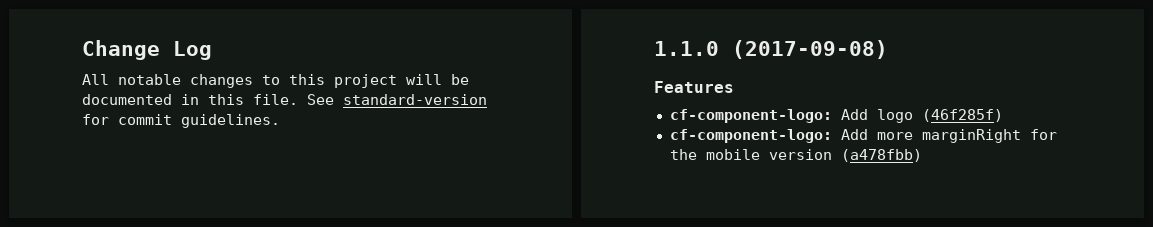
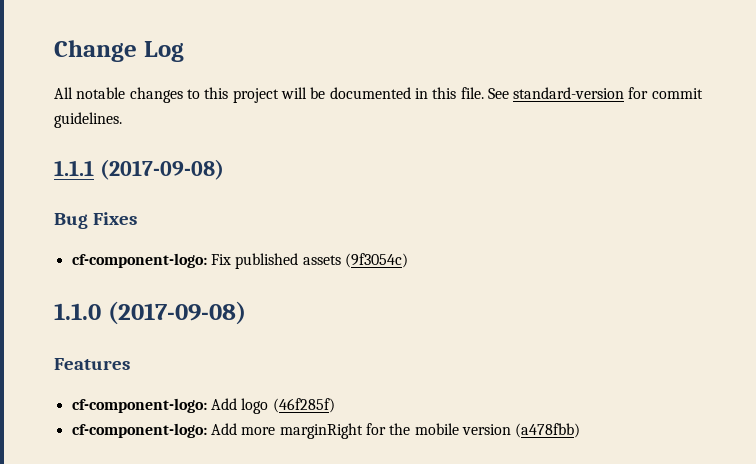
+ 1.1.1 (2017-09-08)
+ Bug Fixes
+ cf-component-logo: Fix published assets (9f3054c)

